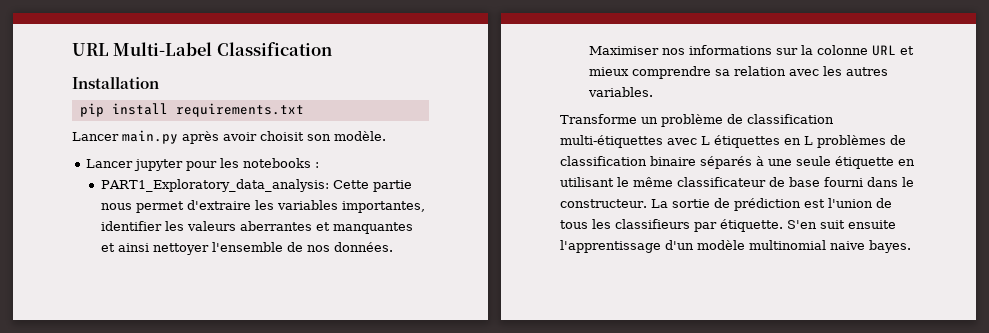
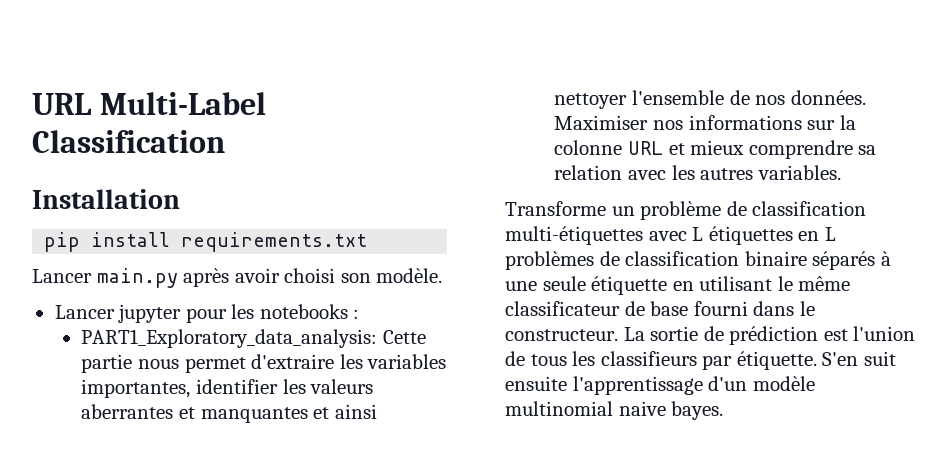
- Lancer main.py après avoir choisit son modèle.
+ Lancer main.py après avoir choisi son modèle.

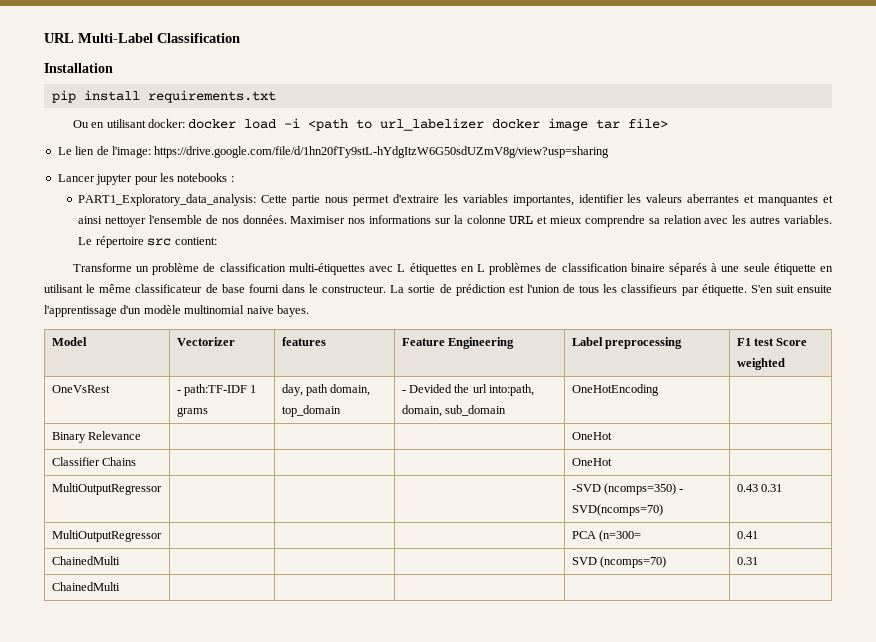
- Lancer main.py après avoir choisi son modèle.
+ Ou en utilisant docker: docker load -i <path to url_labelizer docker image tar file>
+ Le lien de l'image: https://drive.google.com/file/d/1hn20fTy9stL-hYdgItzW6G50sdUZmV8g/view?usp=sharing
+ Le répertoire src contient:
+ Model | Vectorizer | features | Feature Engineering | Label preprocessing | F1 test Score weighted
+ OneVsRest | - path:TF-IDF 1 grams | day, path domain, top_domain | - Devided the url into:path, domain, sub_domain | OneHotEncoding |
+ Binary Relevance | | | | OneHot |
+ Classifier Chains | | | | OneHot |
+ MultiOutputRegressor | | | | -SVD (ncomps=350) - SVD(ncomps=70) | 0.43 0.31
+ MultiOutputRegressor | | | | PCA (n=300= | 0.41
+ ChainedMulti | | | | SVD (ncomps=70) | 0.31
+ ChainedMulti | | | | |

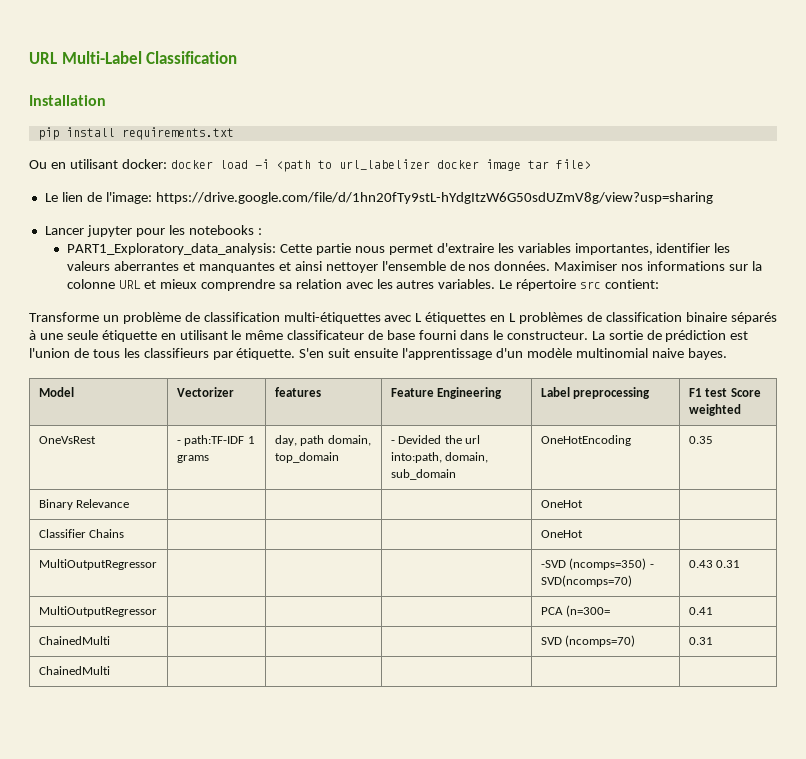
- OneVsRest | - path:TF-IDF 1 grams | day, path domain, top_domain | - Devided the url into:path, domain, sub_domain | OneHotEncoding |
+ OneVsRest | - path:TF-IDF 1 grams | day, path domain, top_domain | - Devided the url into:path, domain, sub_domain | OneHotEncoding | 0.35

